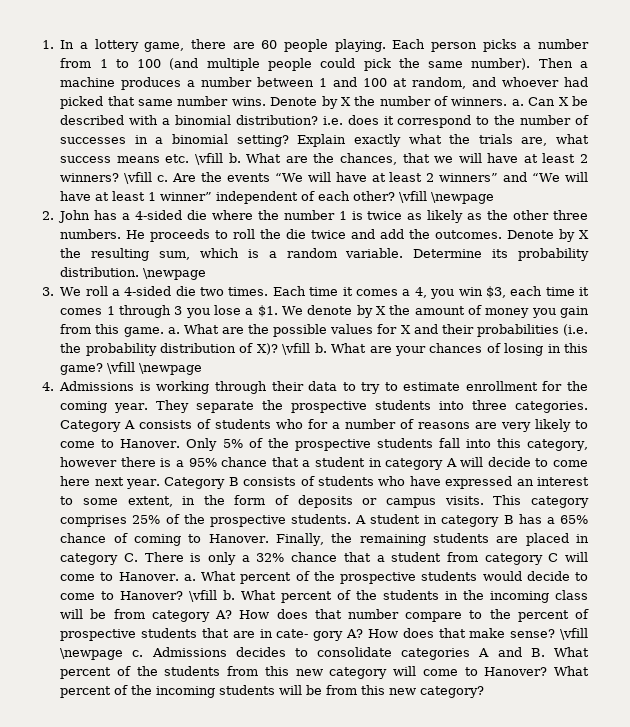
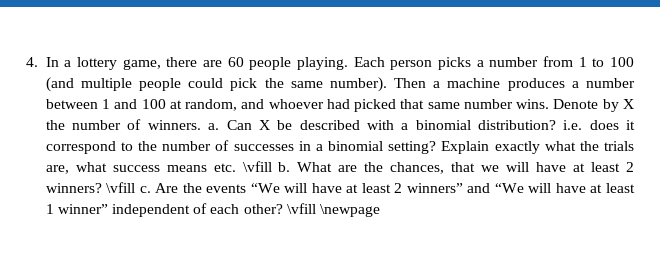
- 1. In a lottery game, there are 60 people playing.
+ 4. In a lottery game, there are 60 people playing.
- 2. John has a 4-sided die where the number 1 is twice as likely as the other three numbers. He proceeds to roll the die twice and add the outcomes. Denote by X the resulting sum, which is a random variable. Determine its probability distribution. \newpage
- 3. We roll a 4-sided die two times. Each time it comes a 4, you win $3, each time it comes 1 through 3 you lose a $1. We denote by X the amount of money you gain from this game. a. What are the possible values for X and their probabilities (i.e. the probability distribution of X)? \vfill b. What are your chances of losing in this game? \vfill \newpage
- 4. Admissions is working through their data to try to estimate enrollment for the coming year. They separate the prospective students into three categories. Category A consists of students who for a number of reasons are very likely to come to Hanover. Only 5% of the prospective students fall into this category, however there is a 95% chance that a student in category A will decide to come here next year. Category B consists of students who have expressed an interest to some extent, in the form of deposits or campus visits. This category comprises 25% of the prospective students. A student in category B has a 65% chance of coming to Hanover. Finally, the remaining students are placed in category C. There is only a 32% chance that a student from category C will come to Hanover. a. What percent of the prospective students would decide to come to Hanover? \vfill b. What percent of the students in the incoming class will be from category A? How does that number compare to the percent of prospective students that are in cate- gory A? How does that make sense? \vfill \newpage c. Admissions decides to consolidate categories A and B. What percent of the students from this new category will come to Hanover? What percent of the incoming students will be from this new category?

